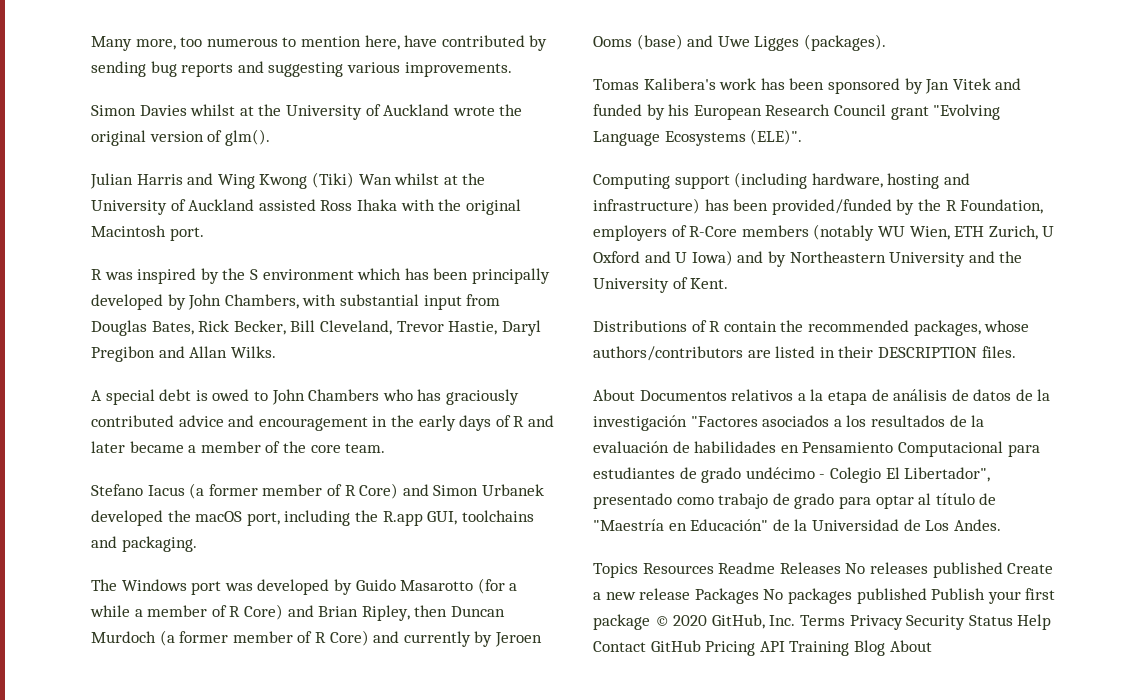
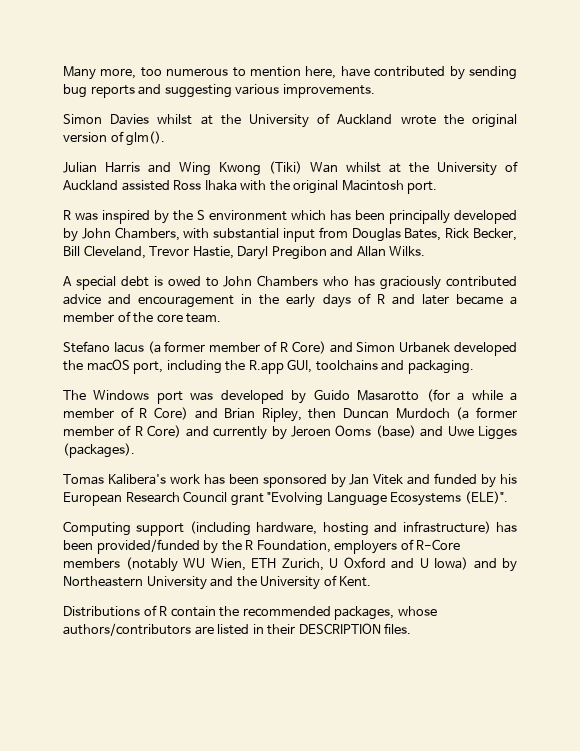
- About Documentos relativos a la etapa de análisis de datos de la investigación "Factores asociados a los resultados de la evaluación de habilidades en Pensamiento Computacional para estudiantes de grado undécimo - Colegio El Libertador", presentado como trabajo de grado para optar al título de "Maestría en Educación" de la Universidad de Los Andes.
- Topics Resources Readme Releases No releases published Create a new release Packages No packages published Publish your first package © 2020 GitHub, Inc. Terms Privacy Security Status Help Contact GitHub Pricing API Training Blog About

